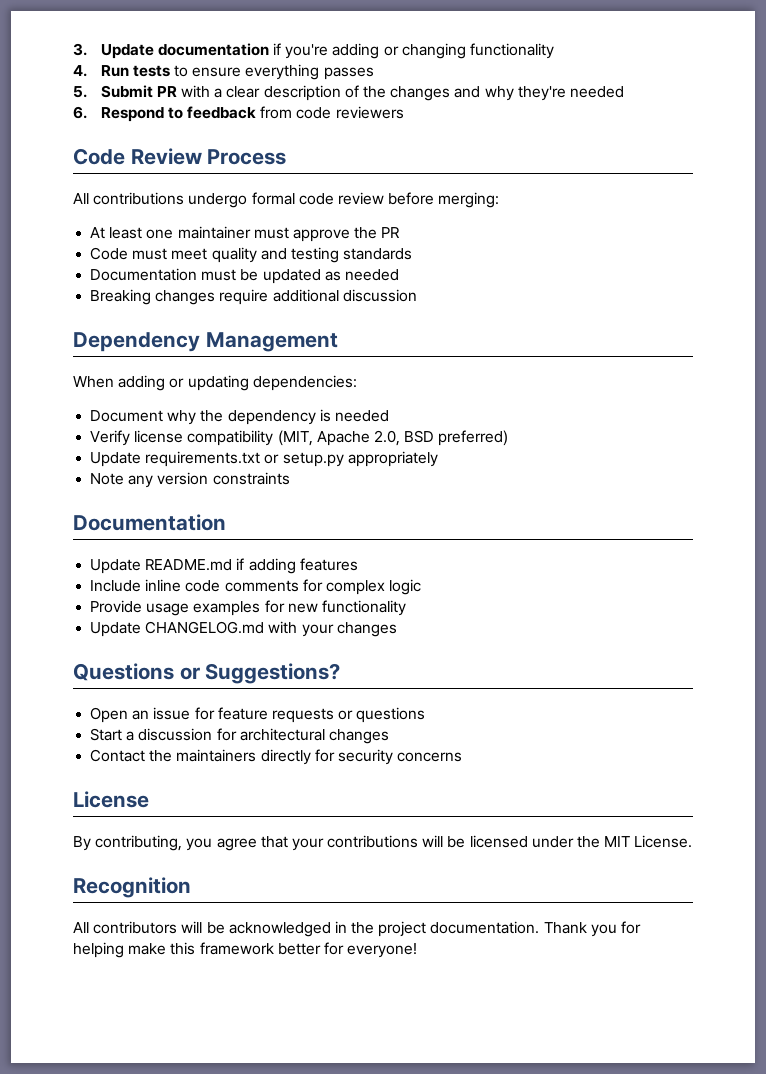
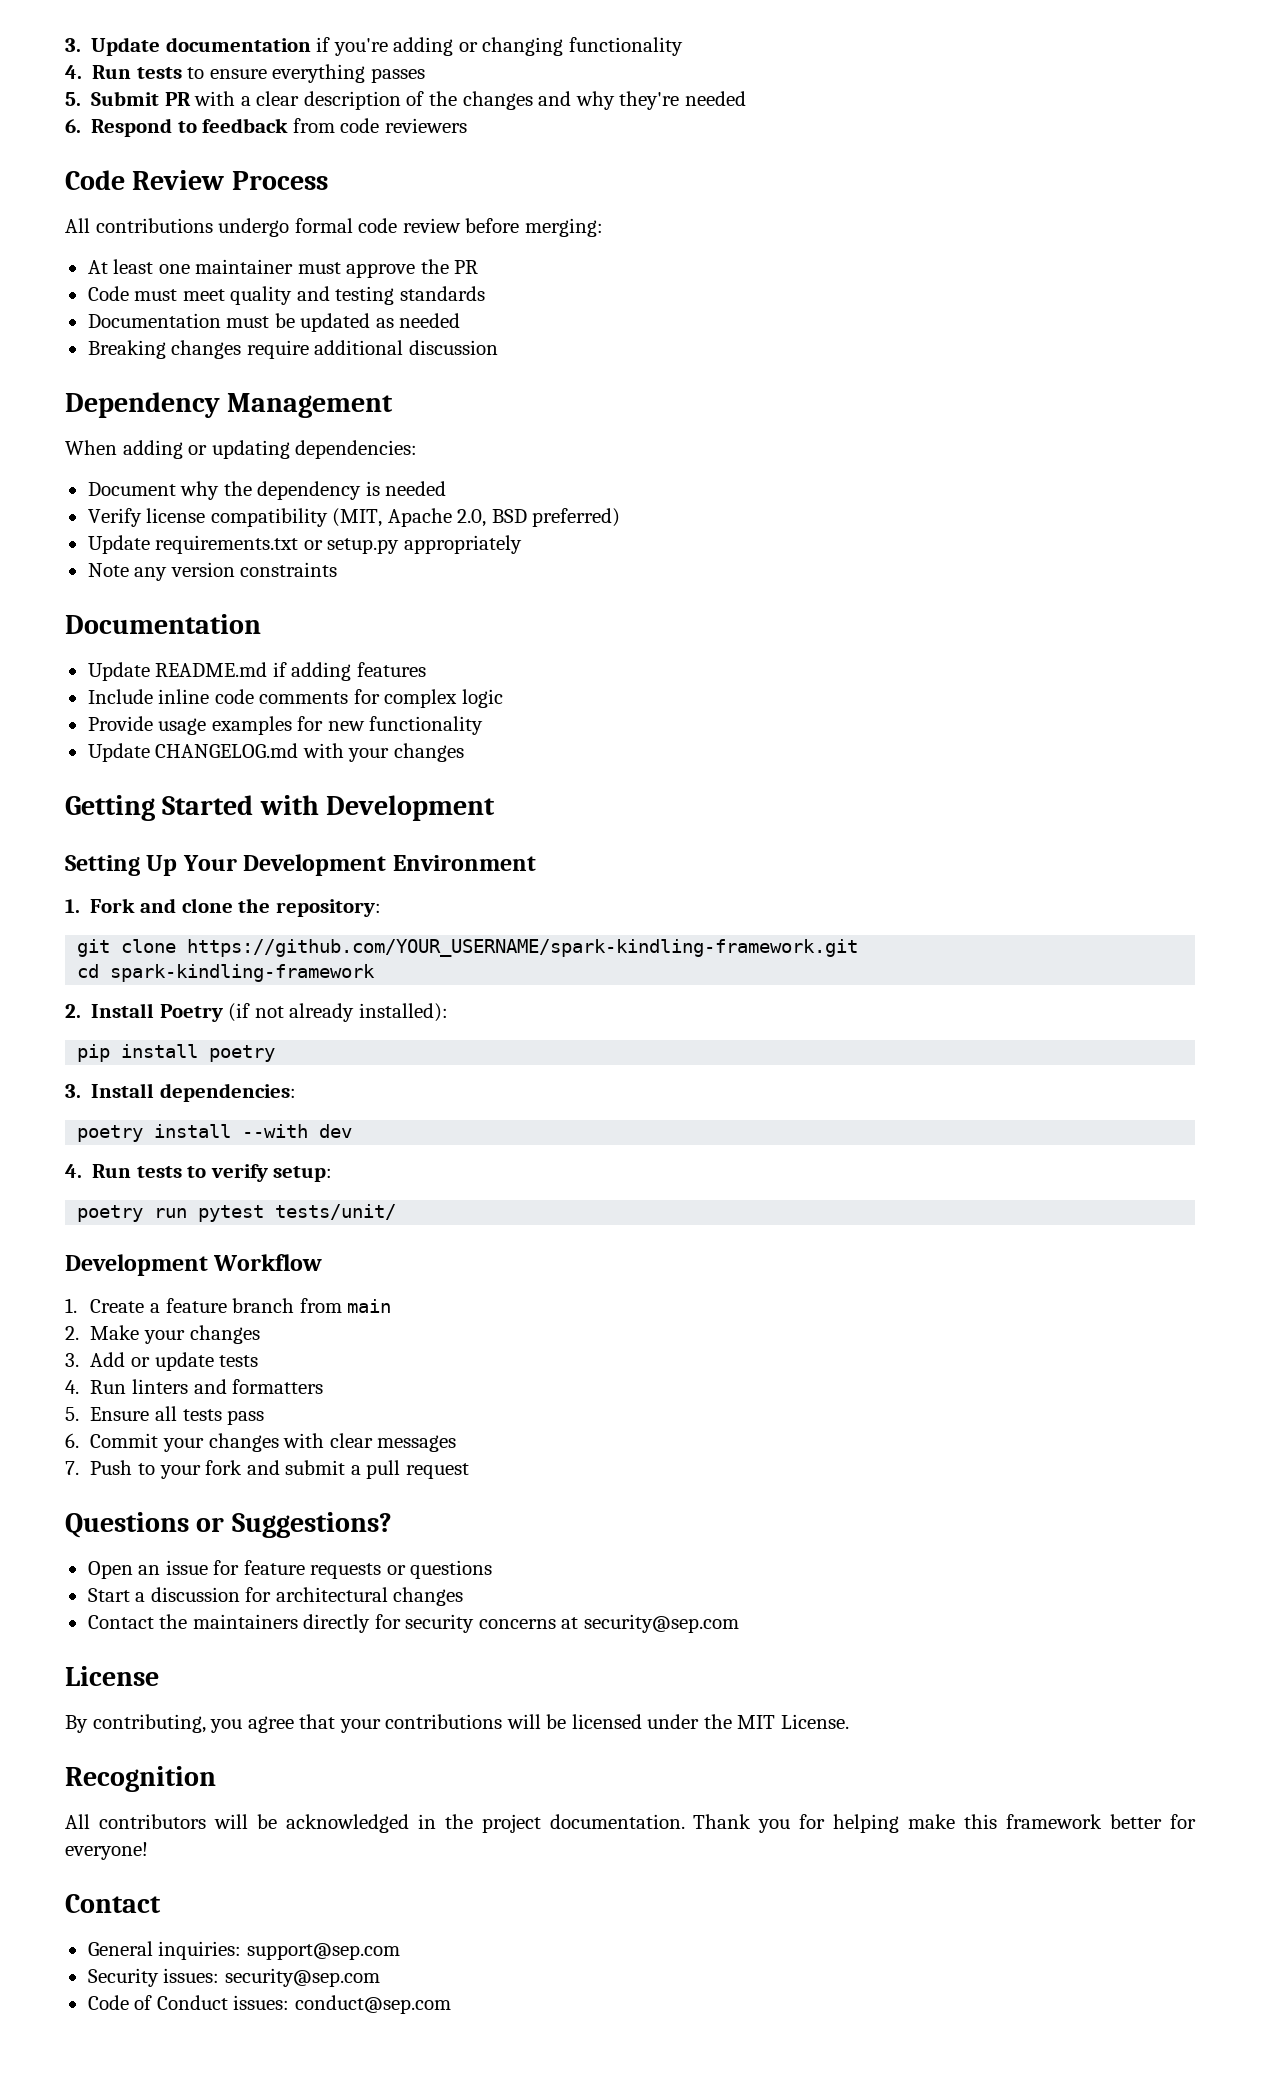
+ Getting Started with Development
+ Setting Up Your Development Environment
+ 1. Fork and clone the repository:
+ git clone https://github.com/YOUR_USERNAME/spark-kindling-framework.git
+ cd spark-kindling-framework
+ 2. Install Poetry (if not already installed):
+ pip install poetry
+ 3. Install dependencies:
+ poetry install --with dev
+ 4. Run tests to verify setup:
+ poetry run pytest tests/unit/
+ Development Workflow
+ 1. Create a feature branch from main
+ 2. Make your changes
+ 3. Add or update tests
+ 4. Run linters and formatters
+ 5. Ensure all tests pass
+ 6. Commit your changes with clear messages
+ 7. Push to your fork and submit a pull request
- Contact the maintainers directly for security concerns
+ Contact the maintainers directly for security concerns at security@sep.com
  Thank you for helping make this framework better for everyone!
+ Contact
+ General inquiries: support@sep.com
+ Security issues: security@sep.com
+ Code of Conduct issues: conduct@sep.com

